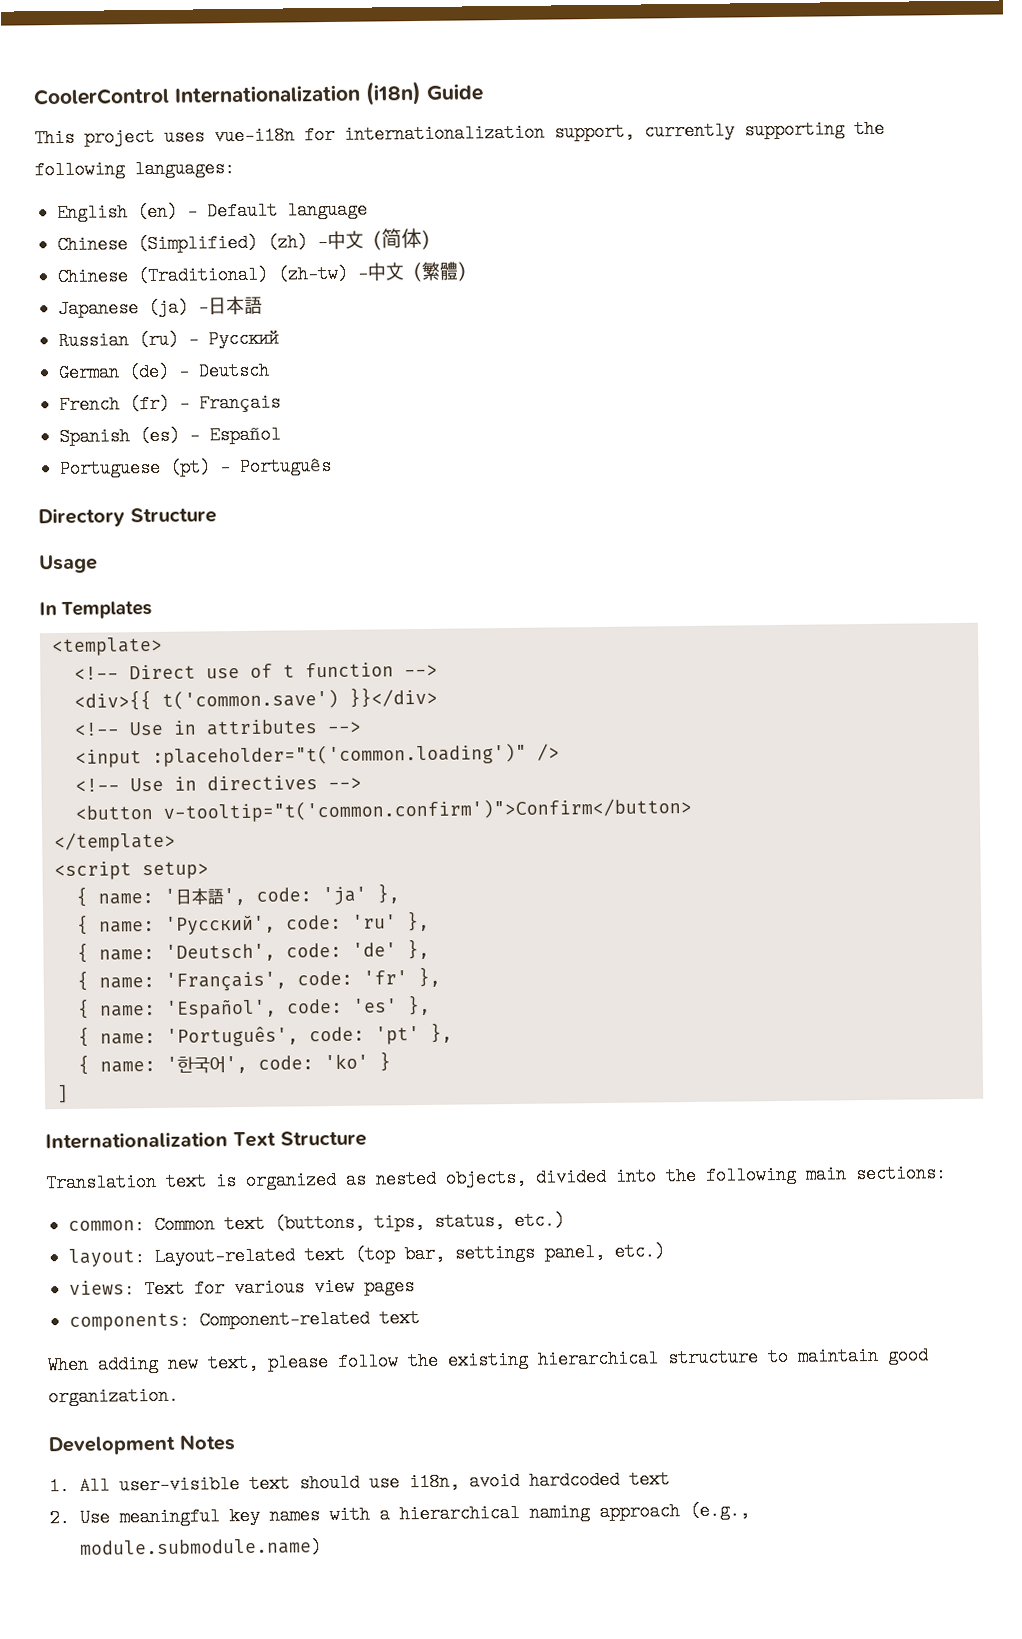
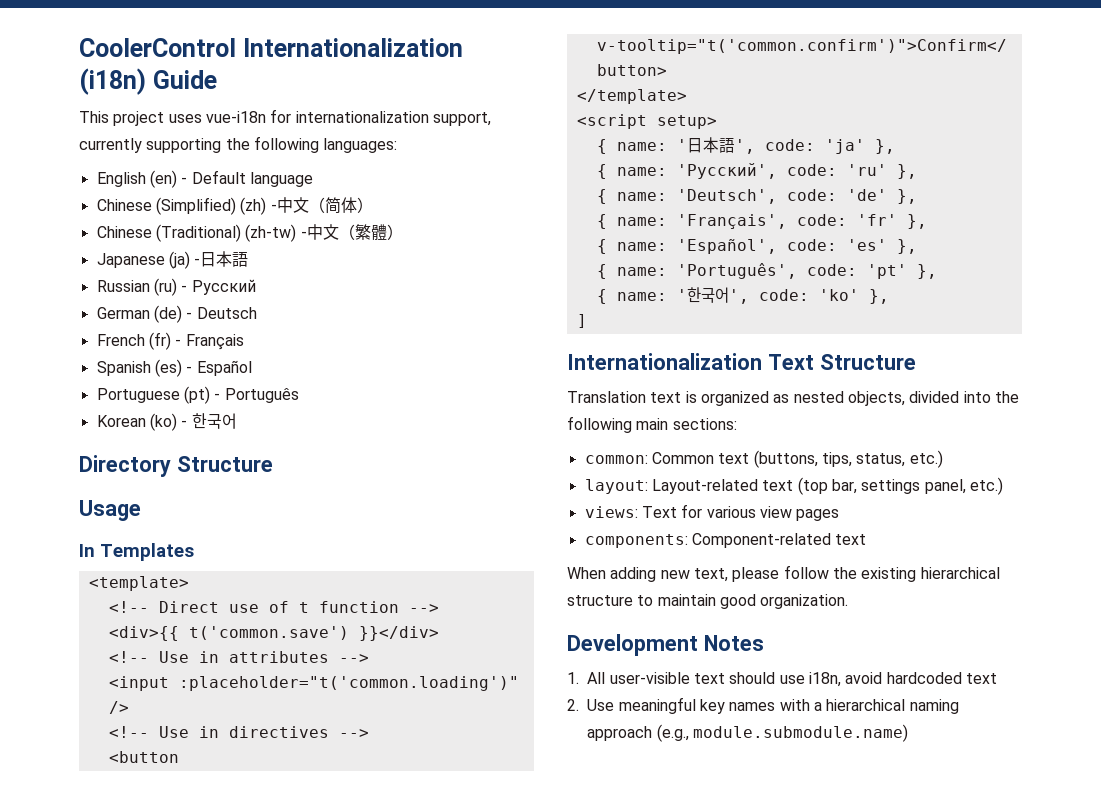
+ Korean (ko) - 한국어
- { name: '한국어', code: 'ko' }
+ { name: '한국어', code: 'ko' },

